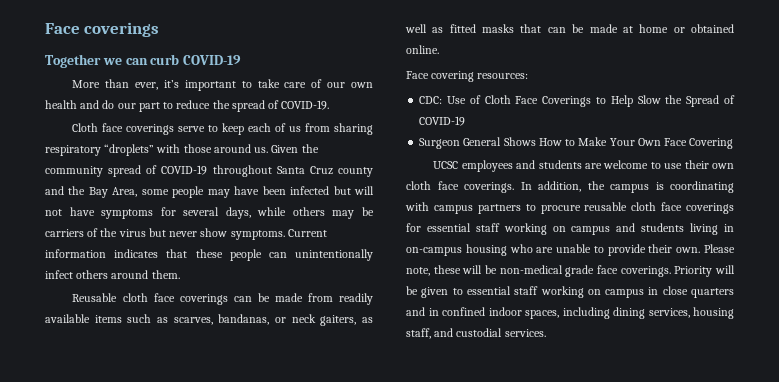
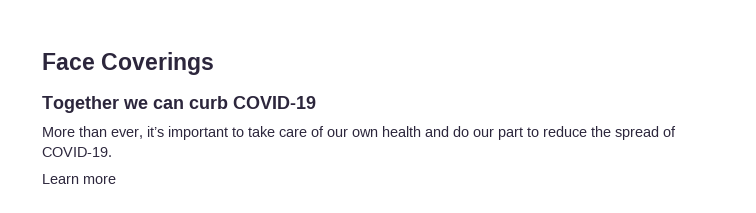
- Face coverings
+ Face Coverings
- Cloth face coverings serve to keep each of us from sharing respiratory “droplets” with those around us. Given the community spread of COVID-19 throughout Santa Cruz county and the Bay Area, some people may have been infected but will not have symptoms for several days, while others may be carriers of the virus but never show symptoms. Current information indicates that these people can unintentionally infect others around them.
- Reusable cloth face coverings can be made from readily available items such as scarves, bandanas, or neck gaiters, as well as fitted masks that can be made at home or obtained online.
- Face covering resources:
- CDC: Use of Cloth Face Coverings to Help Slow the Spread of COVID-19
- Surgeon General Shows How to Make Your Own Face Covering
- UCSC employees and students are welcome to use their own cloth face coverings. In addition, the campus is coordinating with campus partners to procure reusable cloth face coverings for essential staff working on campus and students living in on-campus housing who are unable to provide their own. Please note, these will be non-medical grade face coverings. Priority will be given to essential staff working on campus in close quarters and in confined indoor spaces, including dining services, housing staff, and custodial services.
+ Learn more

